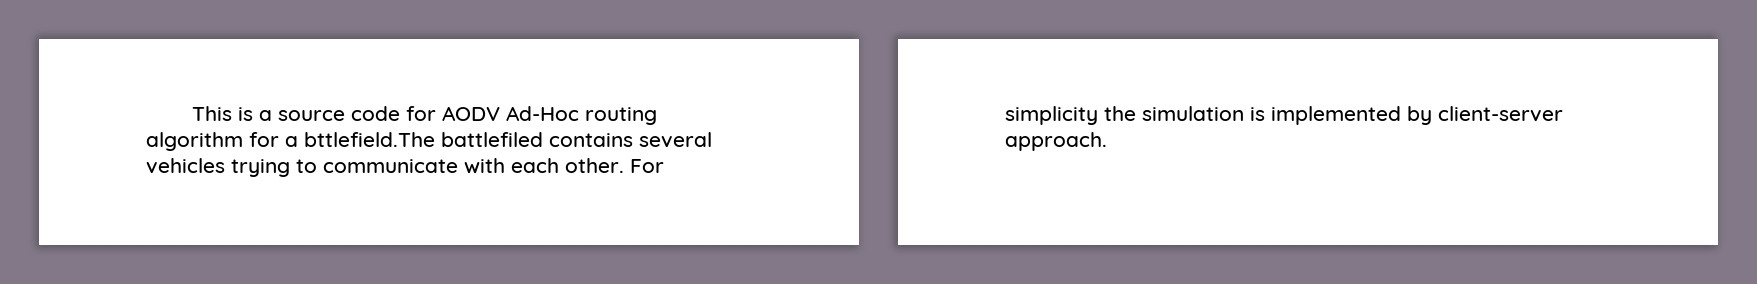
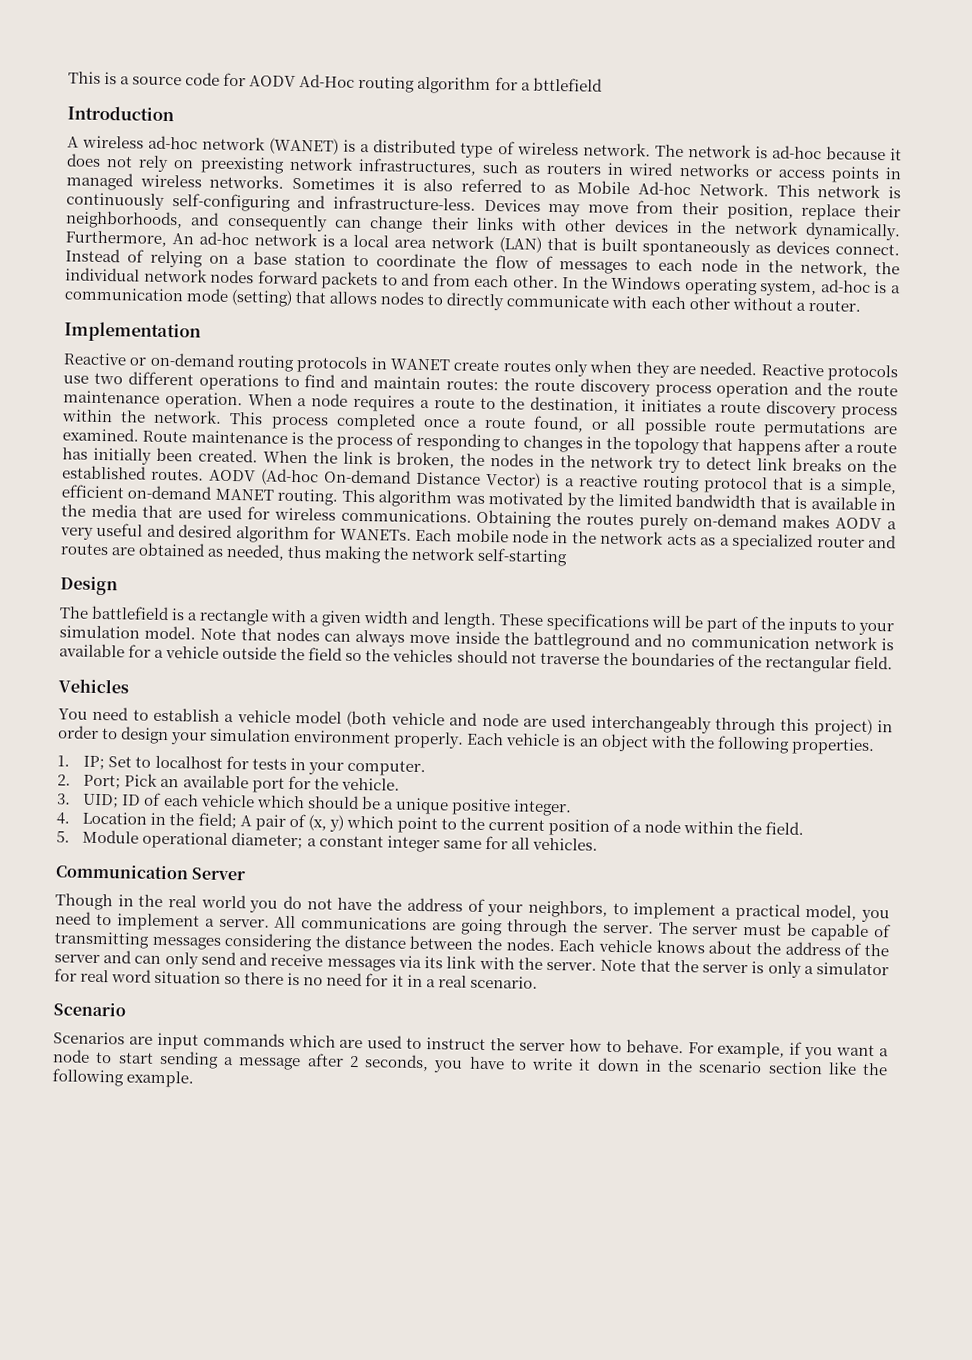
- This is a source code for AODV Ad-Hoc routing algorithm for a bttlefield.The battlefiled contains several vehicles trying to communicate with each other. For simplicity the simulation is implemented by client-server approach.
+ This is a source code for AODV Ad-Hoc routing algorithm for a bttlefield
+ Introduction
+ A wireless ad-hoc network (WANET) is a distributed type of wireless network. The network is ad-hoc because it does not rely on preexisting network infrastructures, such as routers in wired networks or access points in managed wireless networks. Sometimes it is also referred to as Mobile Ad-hoc Network. This network is continuously self-configuring and infrastructure-less. Devices may move from their position, replace their neighborhoods, and consequently can change their links with other devices in the network dynamically. Furthermore, An ad-hoc network is a local area network (LAN) that is built spontaneously as devices connect. Instead of relying on a base station to coordinate the flow of messages to each node in the network, the individual network nodes forward packets to and from each other. In the Windows operating system, ad-hoc is a communication mode (setting) that allows nodes to directly communicate with each other without a router.
+ Implementation
+ Reactive or on-demand routing protocols in WANET create routes only when they are needed. Reactive protocols use two different operations to find and maintain routes: the route discovery process operation and the route maintenance operation. When a node requires a route to the destination, it initiates a route discovery process within the network. This process completed once a route found, or all possible route permutations are examined. Route maintenance is the process of responding to changes in the topology that happens after a route has initially been created. When the link is broken, the nodes in the network try to detect link breaks on the established routes. AODV (Ad-hoc On-demand Distance Vector) is a reactive routing protocol that is a simple, efficient on-demand MANET routing. This algorithm was motivated by the limited bandwidth that is available in the media that are used for wireless communications. Obtaining the routes purely on-demand makes AODV a very useful and desired algorithm for WANETs. Each mobile node in the network acts as a specialized router and routes are obtained as needed, thus making the network self-starting
+ Design
+ The battlefield is a rectangle with a given width and length. These specifications will be part of the inputs to your simulation model. Note that nodes can always move inside the battleground and no communication network is available for a vehicle outside the field so the vehicles should not traverse the boundaries of the rectangular field.
+ Vehicles
+ You need to establish a vehicle model (both vehicle and node are used interchangeably through this project) in order to design your simulation environment properly. Each vehicle is an object with the following properties.
+ 1. IP; Set to localhost for tests in your computer.
+ 2. Port; Pick an available port for the vehicle.
+ 3. UID; ID of each vehicle which should be a unique positive integer.
+ 4. Location in the field; A pair of (x, y) which point to the current position of a node within the field.
+ 5. Module operational diameter; a constant integer same for all vehicles.
+ Communication Server
+ Though in the real world you do not have the address of your neighbors, to implement a practical model, you need to implement a server. All communications are going through the server. The server must be capable of transmitting messages considering the distance between the nodes. Each vehicle knows about the address of the server and can only send and receive messages via its link with the server. Note that the server is only a simulator for real word situation so there is no need for it in a real scenario.
+ Scenario
+ Scenarios are input commands which are used to instruct the server how to behave. For example, if you want a node to start sending a message after 2 seconds, you have to write it down in the scenario section like the following example.

